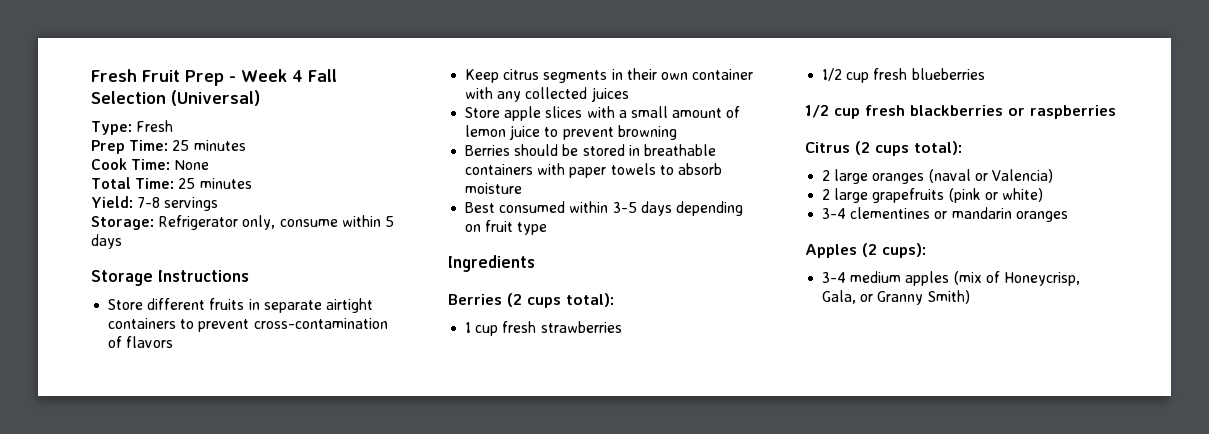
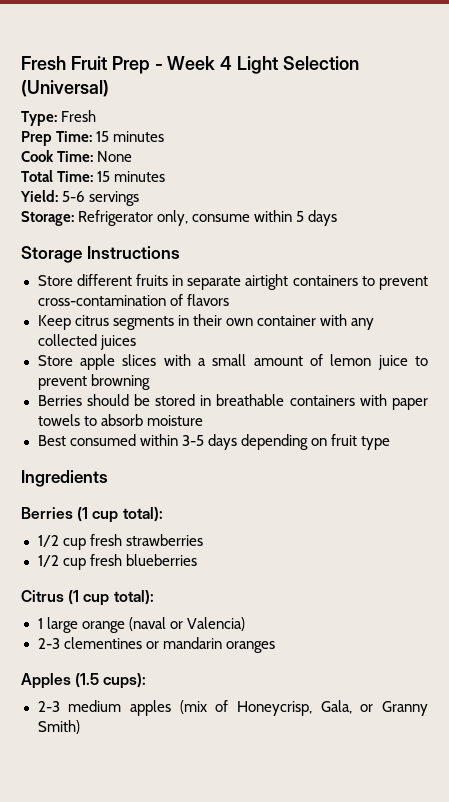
- Fresh Fruit Prep - Week 4 Fall Selection (Universal)
+ Fresh Fruit Prep - Week 4 Light Selection (Universal)
- Prep Time: 25 minutes
+ Prep Time: 15 minutes
- Total Time: 25 minutes
+ Total Time: 15 minutes
- Yield: 7-8 servings
+ Yield: 5-6 servings
- Berries (2 cups total):
- 1 cup fresh strawberries
+ Berries (1 cup total):
+ 1/2 cup fresh strawberries
- 1/2 cup fresh blackberries or raspberries
- Citrus (2 cups total):
- 2 large oranges (naval or Valencia)
- 2 large grapefruits (pink or white)
- 3-4 clementines or mandarin oranges
+ Citrus (1 cup total):
+ 1 large orange (naval or Valencia)
+ 2-3 clementines or mandarin oranges
- Apples (2 cups):
+ Apples (1.5 cups):
- 3-4 medium apples (mix of Honeycrisp, Gala, or Granny Smith)
+ 2-3 medium apples (mix of Honeycrisp, Gala, or Granny Smith)

